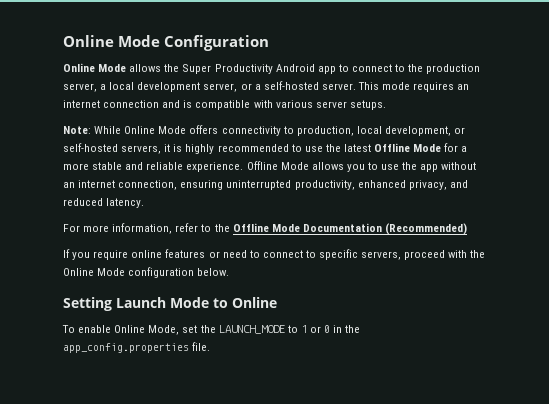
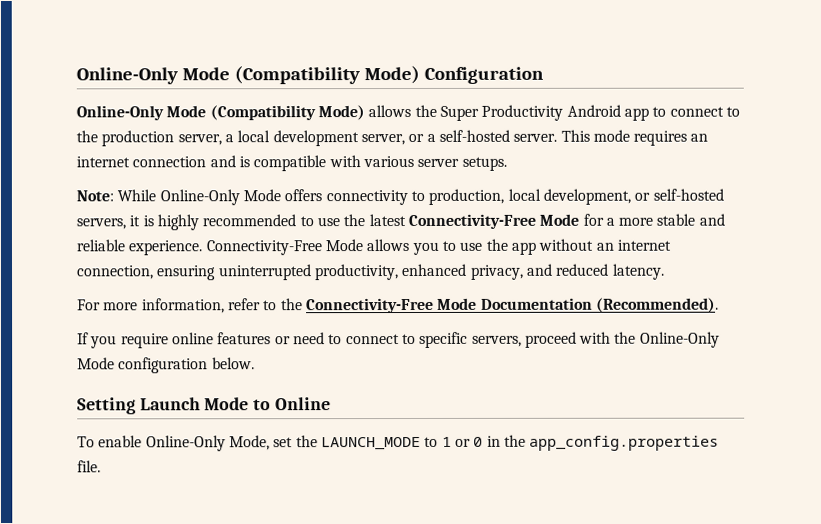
- Online Mode Configuration
- Online Mode allows the Super Productivity Android app to connect to the production server, a local development server, or a self-hosted server.
+ Online-Only Mode (Compatibility Mode) Configuration
+ Online-Only Mode (Compatibility Mode) allows the Super Productivity Android app to connect to the production server, a local development server, or a self-hosted server.
- Note: While Online Mode offers connectivity to production, local development, or self-hosted servers, it is highly recommended to use the latest Offline Mode for a more stable and reliable experience.
+ Note: While Online-Only Mode offers connectivity to production, local development, or self-hosted servers, it is highly recommended to use the latest Connectivity-Free Mode for a more stable and reliable experience.
- Offline Mode allows you to use the app without an internet connection, ensuring uninterrupted productivity, enhanced privacy, and reduced latency.
+ Connectivity-Free Mode allows you to use the app without an internet connection, ensuring uninterrupted productivity, enhanced privacy, and reduced latency.
- For more information, refer to the Offline Mode Documentation (Recommended)
+ For more information, refer to the Connectivity-Free Mode Documentation (Recommended).
- If you require online features or need to connect to specific servers, proceed with the Online Mode configuration below.
+ If you require online features or need to connect to specific servers, proceed with the Online-Only Mode configuration below.
- To enable Online Mode, set the LAUNCH_MODE to 1 or 0 in the app_config.properties file.
+ To enable Online-Only Mode, set the LAUNCH_MODE to 1 or 0 in the app_config.properties file.

